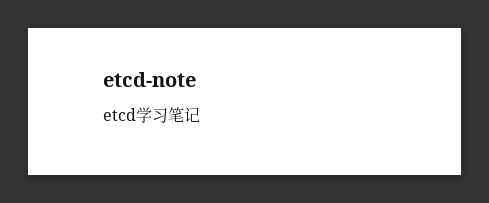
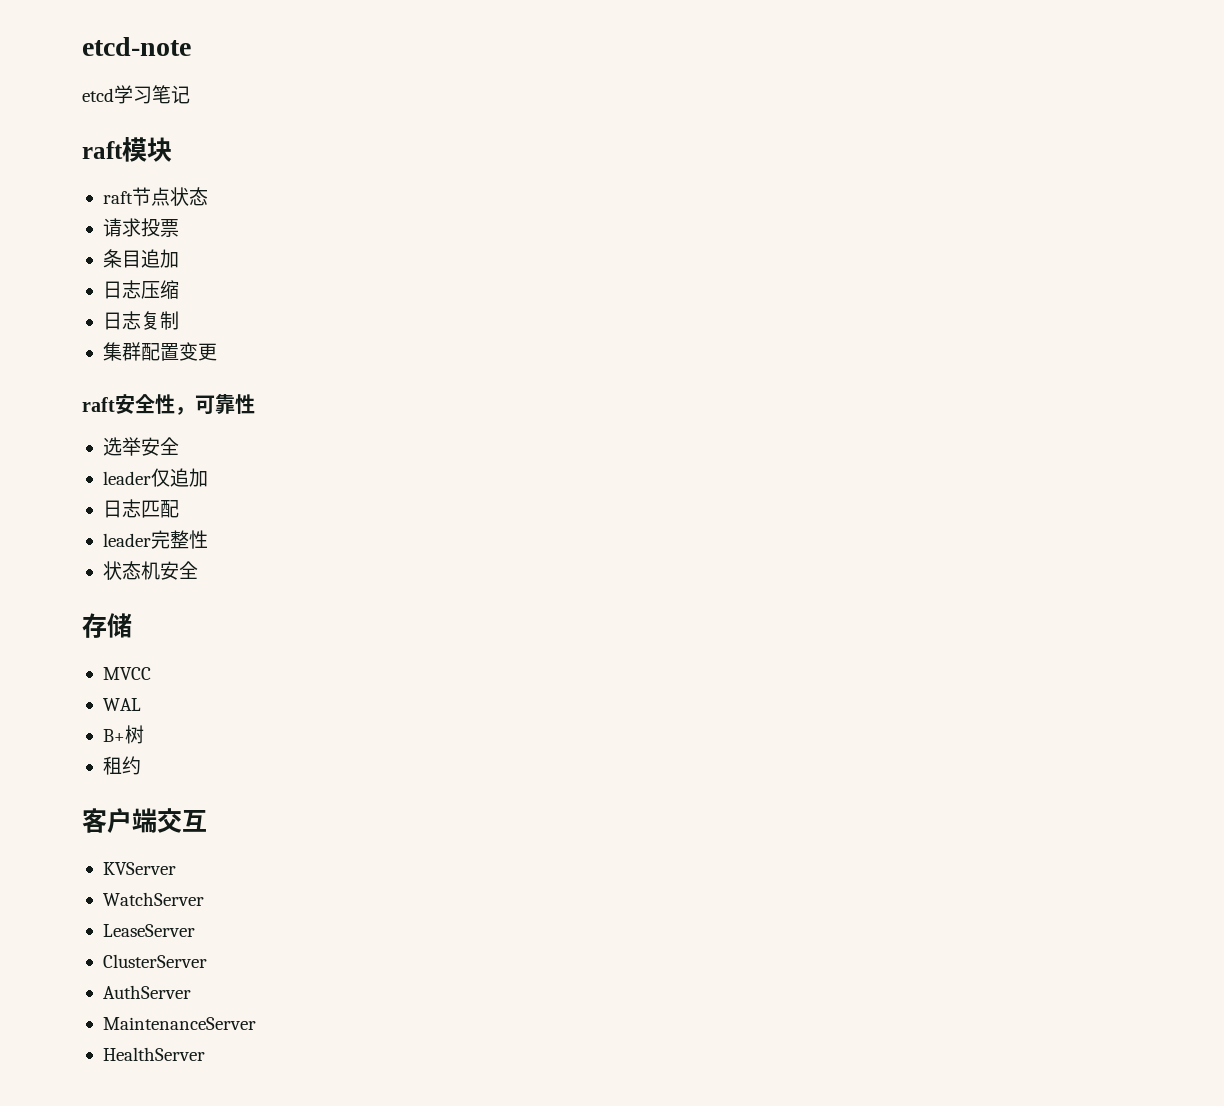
+ raft模块
+ raft节点状态
+ 请求投票
+ 条目追加
+ 日志压缩
+ 日志复制
+ 集群配置变更
+ raft安全性，可靠性
+ 选举安全
+ leader仅追加
+ 日志匹配
+ leader完整性
+ 状态机安全
+ 存储
+ MVCC
+ WAL
+ B+树
+ 租约
+ 客户端交互
+ KVServer
+ WatchServer
+ LeaseServer
+ ClusterServer
+ AuthServer
+ MaintenanceServer
+ HealthServer

